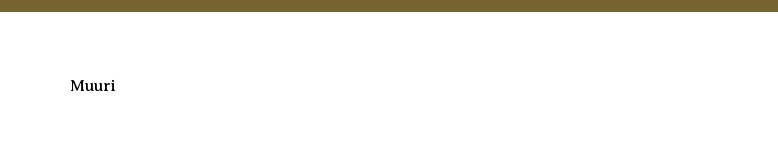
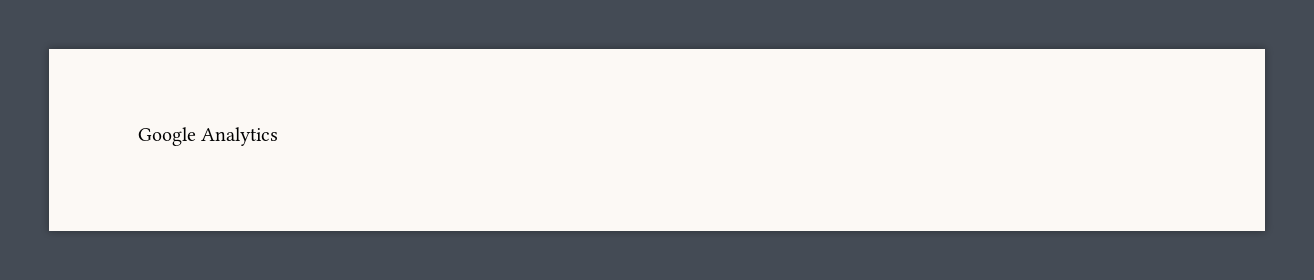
- Muuri
+ Google Analytics

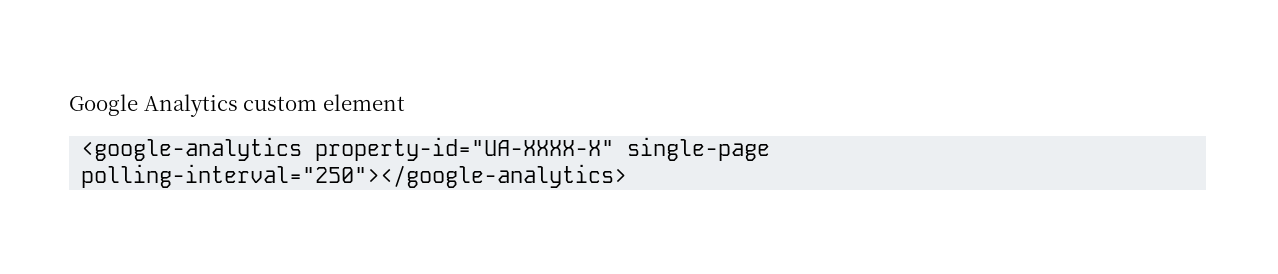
- Google Analytics
+ Google Analytics custom element
+ <google-analytics property-id="UA-XXXX-X" single-page polling-interval="250"></google-analytics>

